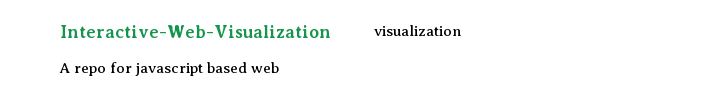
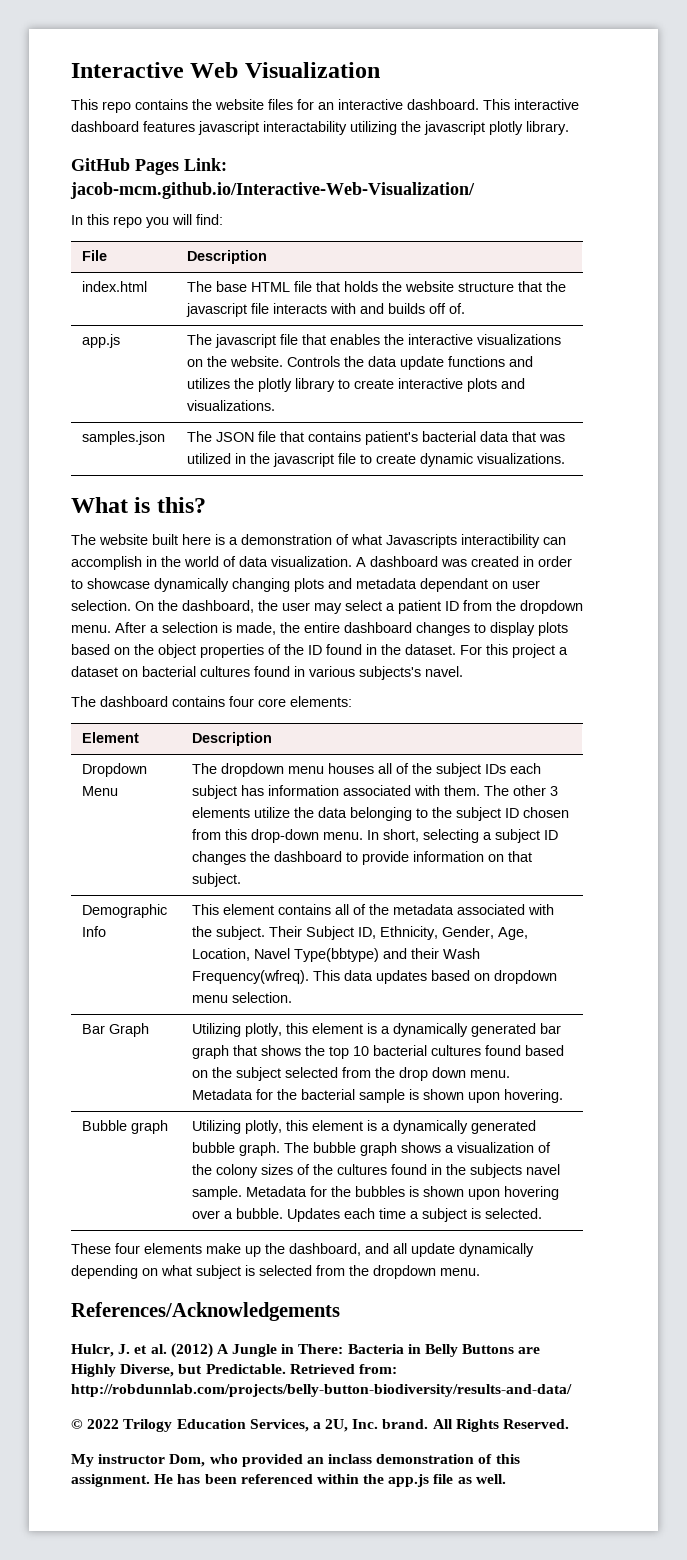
- Interactive-Web-Visualization
- A repo for javascript based web visualization
+ Interactive Web Visualization
+ This repo contains the website files for an interactive dashboard. This interactive dashboard features javascript interactability utilizing the javascript plotly library.
+ GitHub Pages Link: jacob-mcm.github.io/Interactive-Web-Visualization/
+ In this repo you will find:
+ File | Description
+ index.html | The base HTML file that holds the website structure that the javascript file interacts with and builds off of.
+ app.js | The javascript file that enables the interactive visualizations on the website. Controls the data update functions and utilizes the plotly library to create interactive plots and visualizations.
+ samples.json | The JSON file that contains patient's bacterial data that was utilized in the javascript file to create dynamic visualizations.
+ What is this?
+ The website built here is a demonstration of what Javascripts interactibility can accomplish in the world of data visualization. A dashboard was created in order to showcase dynamically changing plots and metadata dependant on user selection. On the dashboard, the user may select a patient ID from the dropdown menu. After a selection is made, the entire dashboard changes to display plots based on the object properties of the ID found in the dataset. For this project a dataset on bacterial cultures found in various subjects's navel.
+ The dashboard contains four core elements:
+ Element | Description
+ Dropdown Menu | The dropdown menu houses all of the subject IDs each subject has information associated with them. The other 3 elements utilize the data belonging to the subject ID chosen from this drop-down menu. In short, selecting a subject ID changes the dashboard to provide information on that subject.
+ Demographic Info | This element contains all of the metadata associated with the subject. Their Subject ID, Ethnicity, Gender, Age, Location, Navel Type(bbtype) and their Wash Frequency(wfreq). This data updates based on dropdown menu selection.
+ Bar Graph | Utilizing plotly, this element is a dynamically generated bar graph that shows the top 10 bacterial cultures found based on the subject selected from the drop down menu. Metadata for the bacterial sample is shown upon hovering.
+ Bubble graph | Utilizing plotly, this element is a dynamically generated bubble graph. The bubble graph shows a visualization of the colony sizes of the cultures found in the subjects navel sample. Metadata for the bubbles is shown upon hovering over a bubble. Updates each time a subject is selected.
+ These four elements make up the dashboard, and all update dynamically depending on what subject is selected from the dropdown menu.
+ References/Acknowledgements
+ Hulcr, J. et al. (2012) A Jungle in There: Bacteria in Belly Buttons are Highly Diverse, but Predictable. Retrieved from: http://robdunnlab.com/projects/belly-button-biodiversity/results-and-data/
+ © 2022 Trilogy Education Services, a 2U, Inc. brand. All Rights Reserved.
+ My instructor Dom, who provided an inclass demonstration of this assignment. He has been referenced within the app.js file as well.

